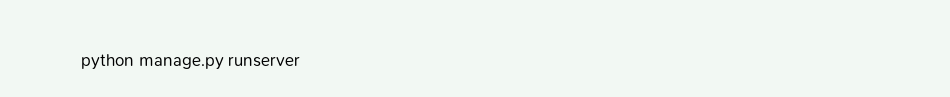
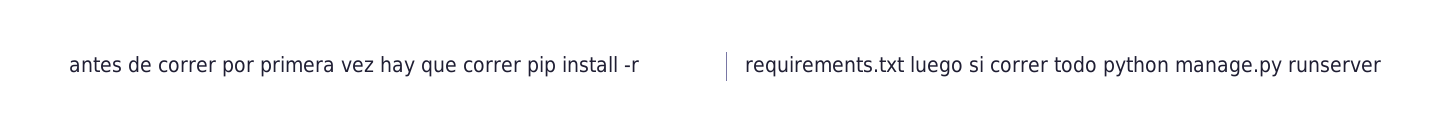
- python manage.py runserver
+ antes de correr por primera vez hay que correr pip install -r requirements.txt luego si correr todo python manage.py runserver

